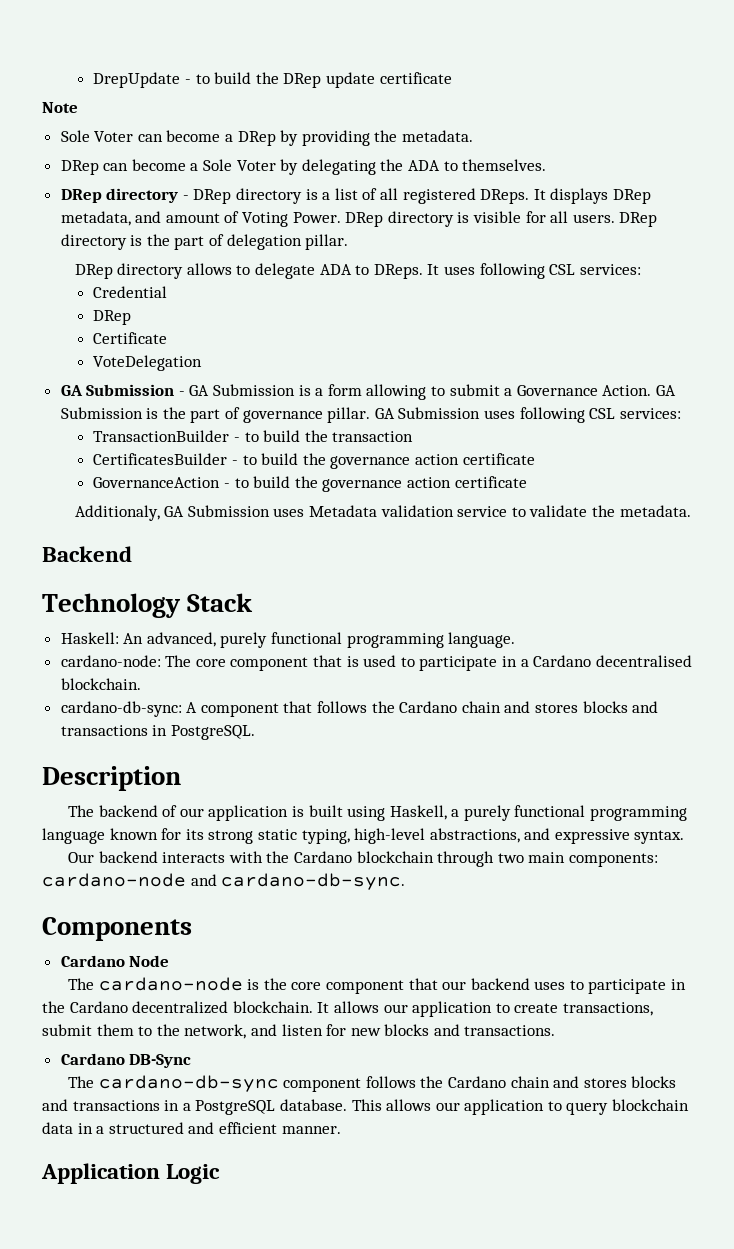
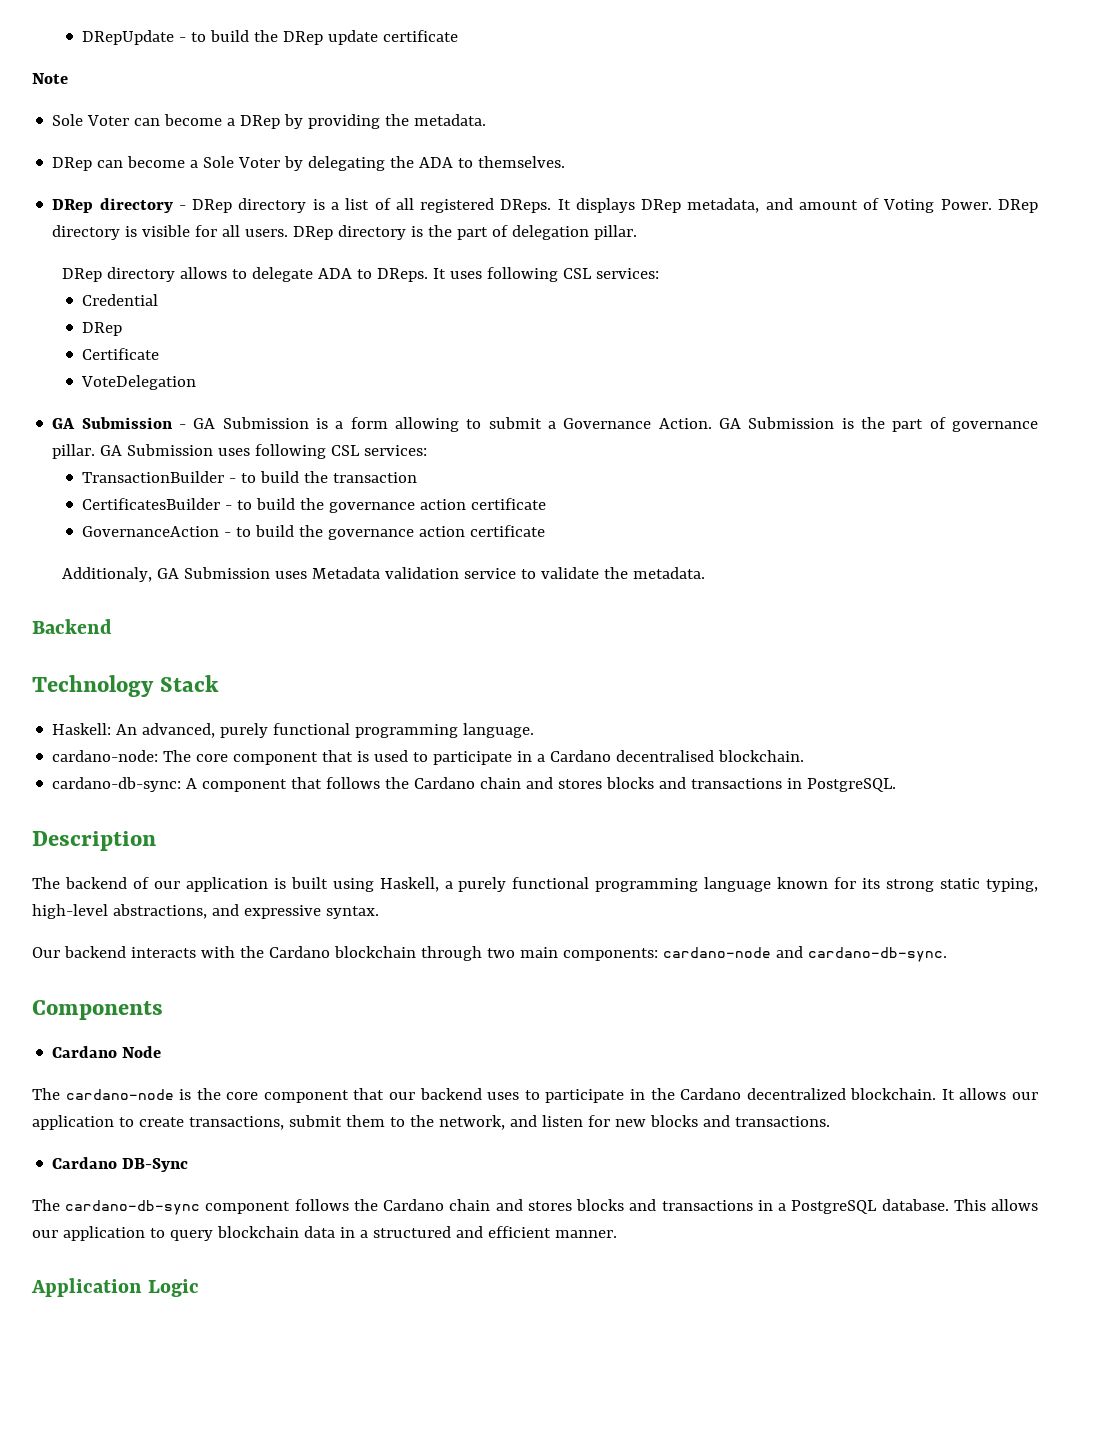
- DrepUpdate - to build the DRep update certificate
+ DRepUpdate - to build the DRep update certificate

